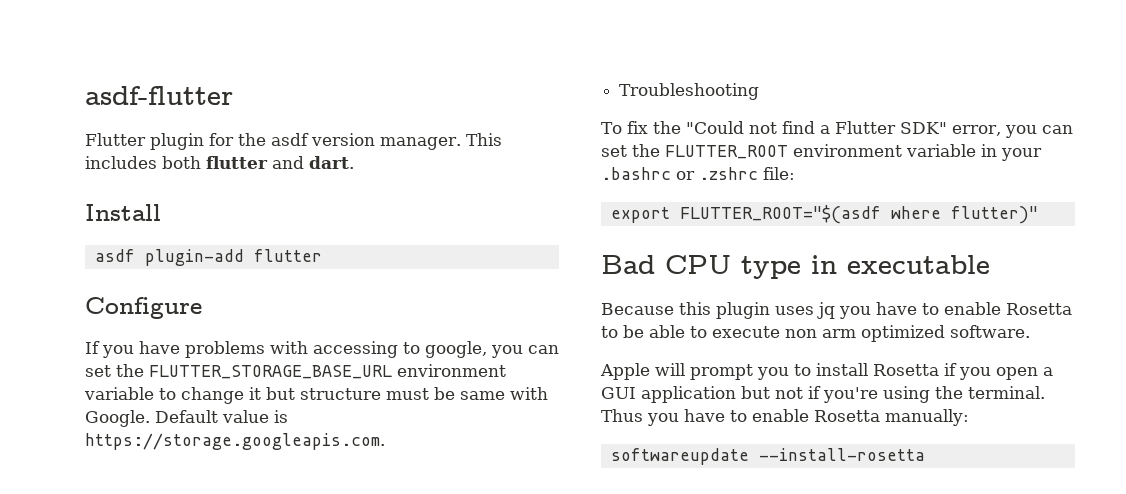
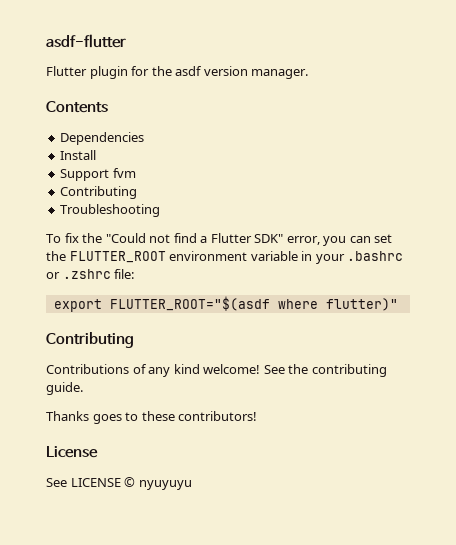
- Flutter plugin for the asdf version manager. This includes both flutter and dart.
+ Flutter plugin for the asdf version manager.
+ Contents
+ Dependencies
  Install
- asdf plugin-add flutter
- Configure
- If you have problems with accessing to google, you can set the FLUTTER_STORAGE_BASE_URL environment variable to change it but structure must be same with Google. Default value is https://storage.googleapis.com.
+ Support fvm
+ Contributing
  export FLUTTER_ROOT="$(asdf where flutter)"
- Bad CPU type in executable
- Because this plugin uses jq you have to enable Rosetta to be able to execute non arm optimized software.
- Apple will prompt you to install Rosetta if you open a GUI application but not if you're using the terminal. Thus you have to enable Rosetta manually:
- softwareupdate --install-rosetta
+ Contributing
+ Contributions of any kind welcome! See the contributing guide.
+ Thanks goes to these contributors!
+ License
+ See LICENSE © nyuyuyu

